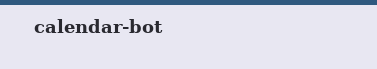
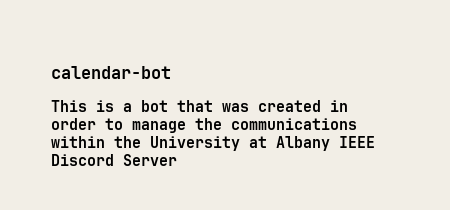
+ This is a bot that was created in order to manage the communications within the University at Albany IEEE Discord Server

